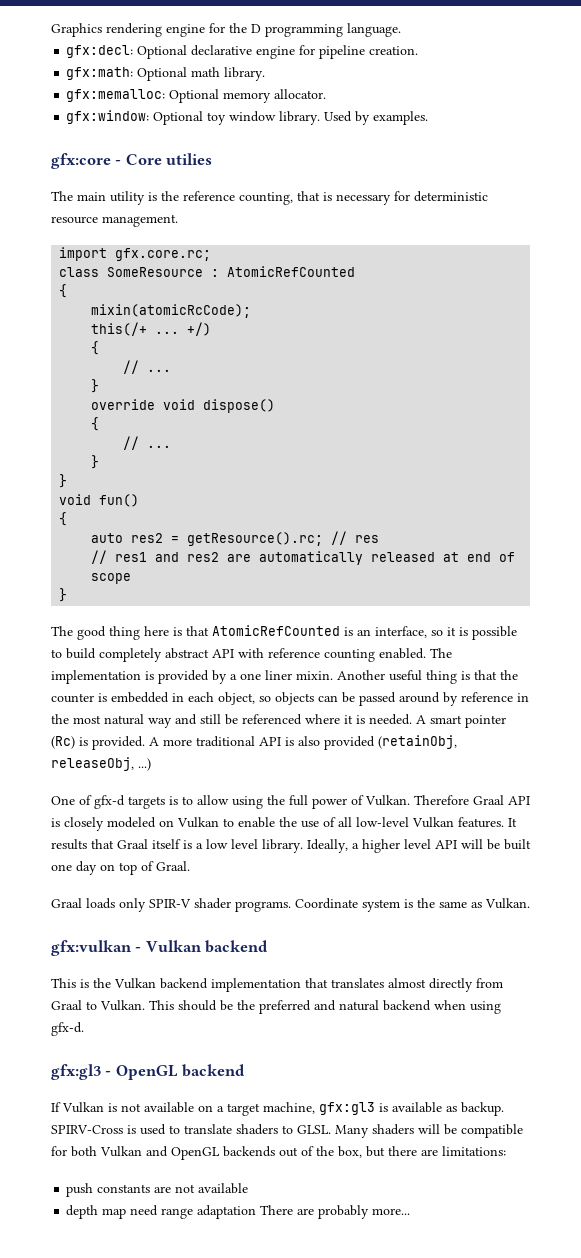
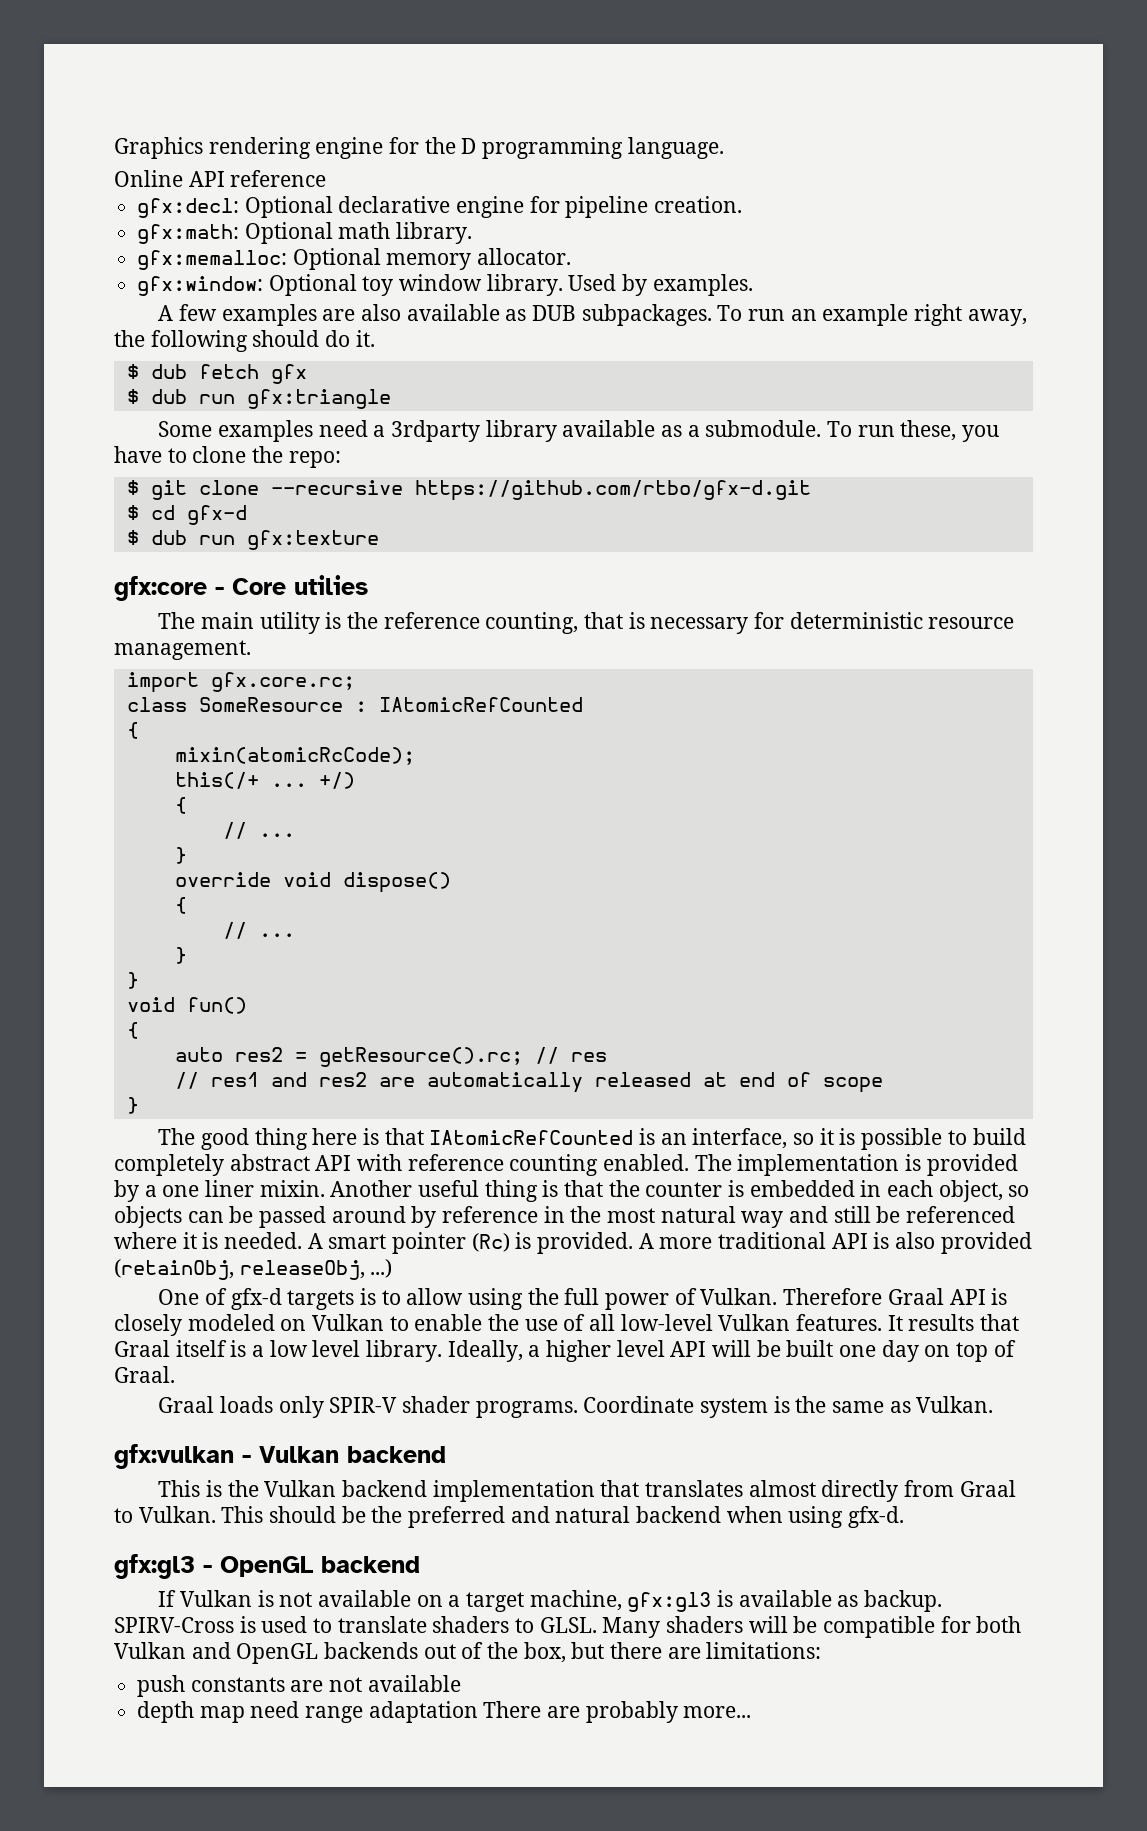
+ Online API reference
+ A few examples are also available as DUB subpackages. To run an example right away, the following should do it.
+ $ dub fetch gfx
+ $ dub run gfx:triangle
+ Some examples need a 3rdparty library available as a submodule. To run these, you have to clone the repo:
+ $ git clone --recursive https://github.com/rtbo/gfx-d.git
+ $ cd gfx-d
+ $ dub run gfx:texture
- class SomeResource : AtomicRefCounted
+ class SomeResource : IAtomicRefCounted
- The good thing here is that AtomicRefCounted is an interface, so it is possible to build completely abstract API with reference counting enabled.
+ The good thing here is that IAtomicRefCounted is an interface, so it is possible to build completely abstract API with reference counting enabled.

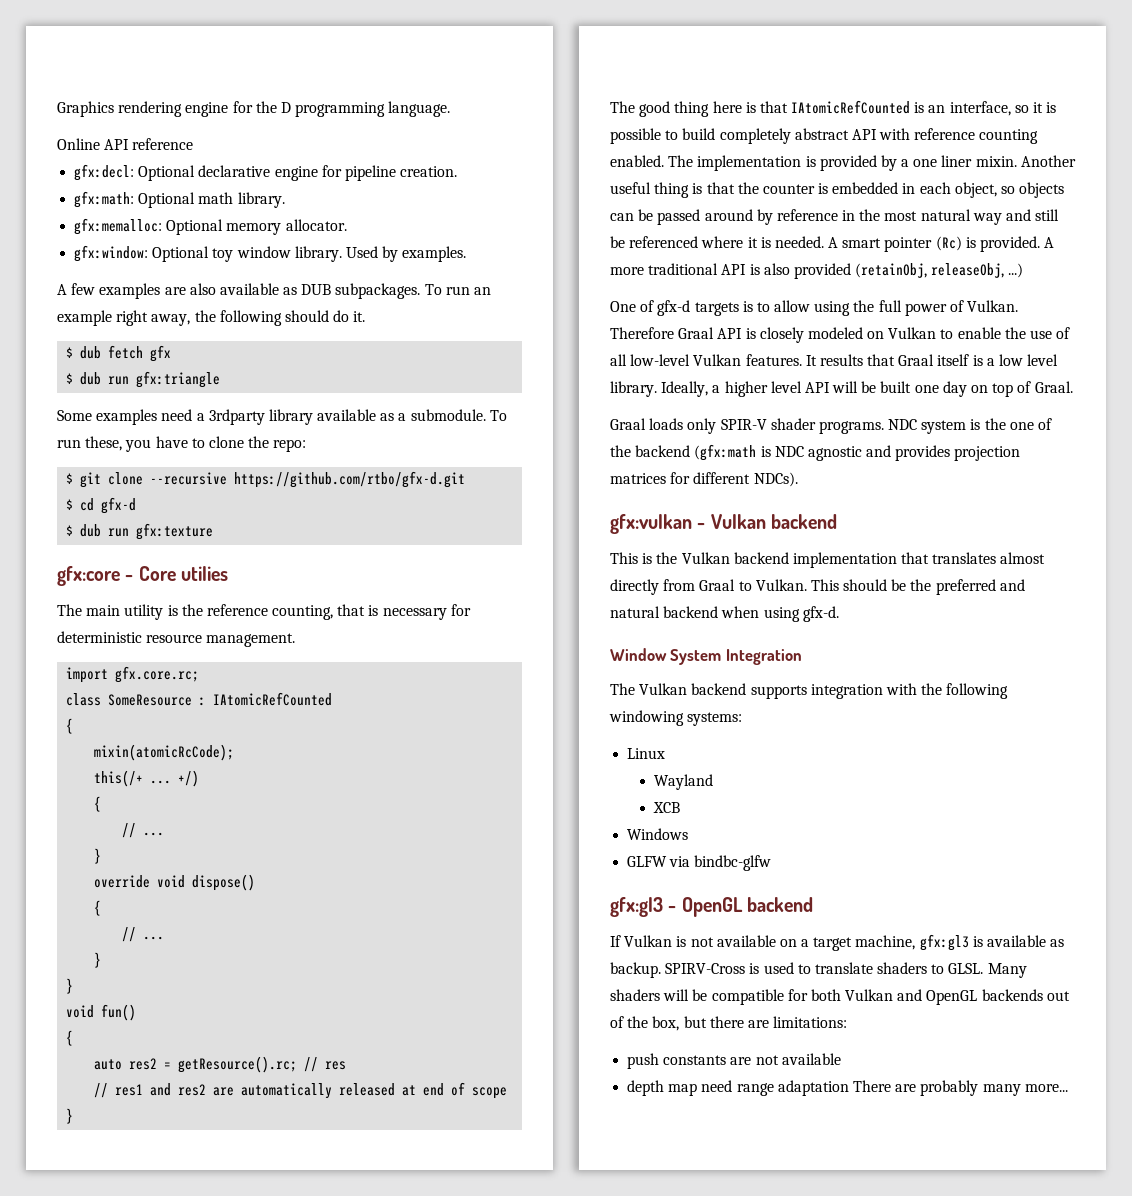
- Coordinate system is the same as Vulkan.
+ NDC system is the one of the backend (gfx:math is NDC agnostic and provides projection matrices for different NDCs).
+ Window System Integration
+ The Vulkan backend supports integration with the following windowing systems:
+ Linux
+ Wayland
+ XCB
+ Windows
+ GLFW via bindbc-glfw
- depth map need range adaptation There are probably more...
+ depth map need range adaptation There are probably many more...

